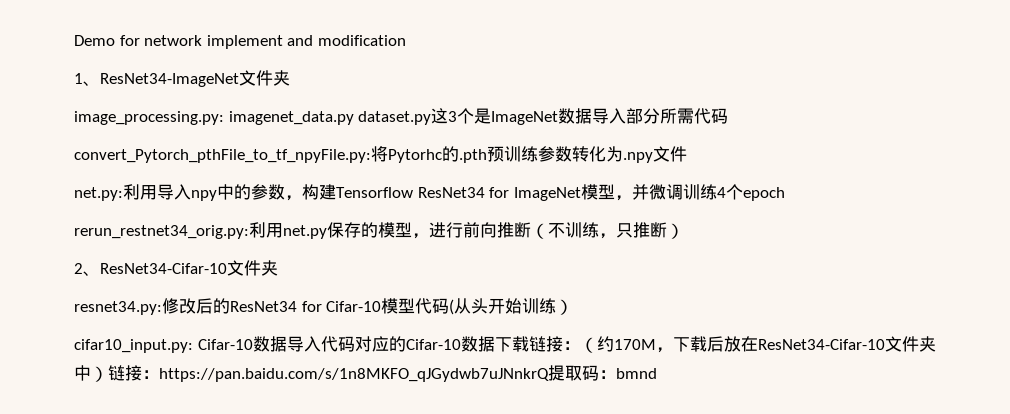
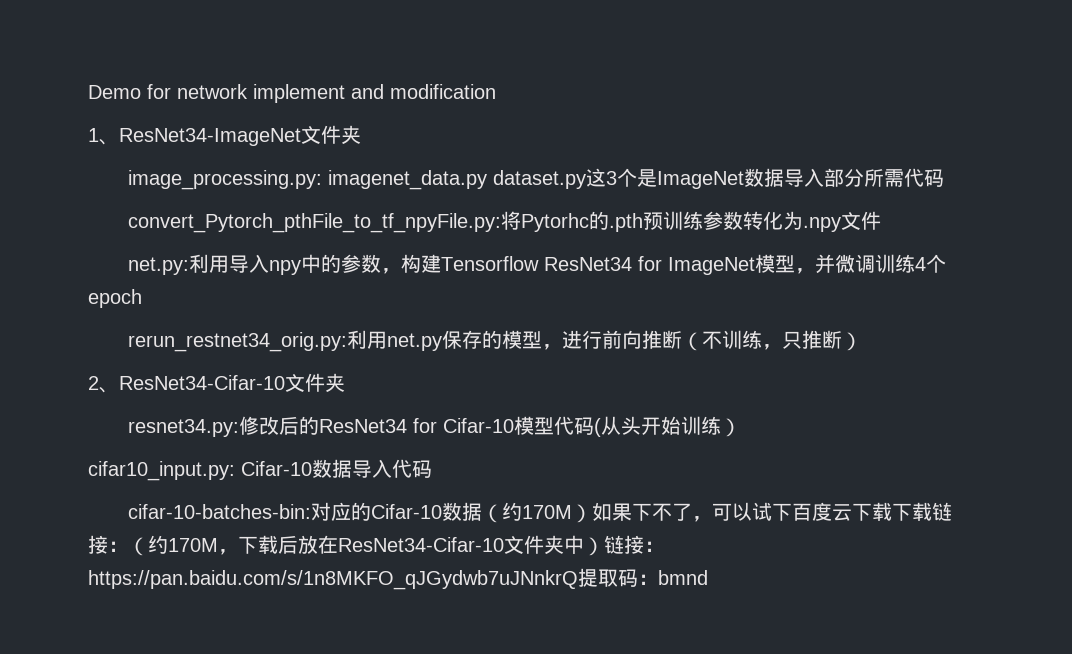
- cifar10_input.py: Cifar-10数据导入代码对应的Cifar-10数据下载链接：（约170M，下载后放在ResNet34-Cifar-10文件夹中）链接：https://pan.baidu.com/s/1n8MKFO_qJGydwb7uJNnkrQ提取码：bmnd
+ cifar10_input.py: Cifar-10数据导入代码
+ cifar-10-batches-bin:对应的Cifar-10数据（约170M）如果下不了，可以试下百度云下载下载链接：（约170M，下载后放在ResNet34-Cifar-10文件夹中）链接：https://pan.baidu.com/s/1n8MKFO_qJGydwb7uJNnkrQ提取码：bmnd

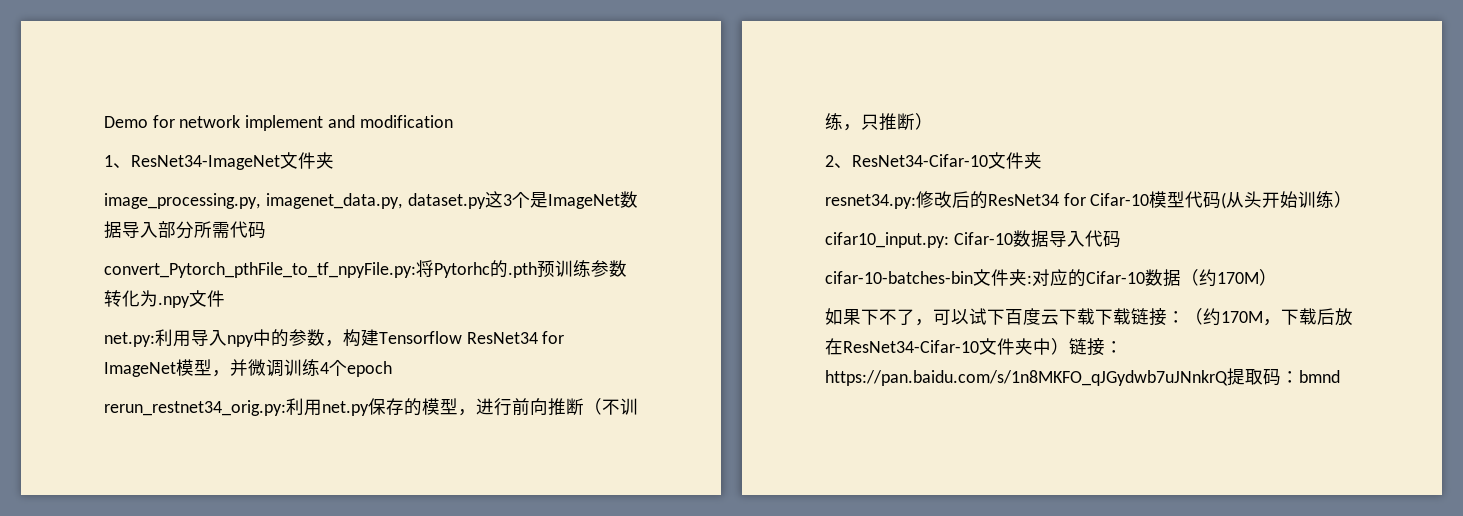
- image_processing.py: imagenet_data.py dataset.py这3个是ImageNet数据导入部分所需代码
+ image_processing.py, imagenet_data.py, dataset.py这3个是ImageNet数据导入部分所需代码
- cifar-10-batches-bin:对应的Cifar-10数据（约170M）如果下不了，可以试下百度云下载下载链接：（约170M，下载后放在ResNet34-Cifar-10文件夹中）链接：https://pan.baidu.com/s/1n8MKFO_qJGydwb7uJNnkrQ提取码：bmnd
+ cifar-10-batches-bin文件夹:对应的Cifar-10数据（约170M）
+ 如果下不了，可以试下百度云下载下载链接：（约170M，下载后放在ResNet34-Cifar-10文件夹中）链接：https://pan.baidu.com/s/1n8MKFO_qJGydwb7uJNnkrQ提取码：bmnd

